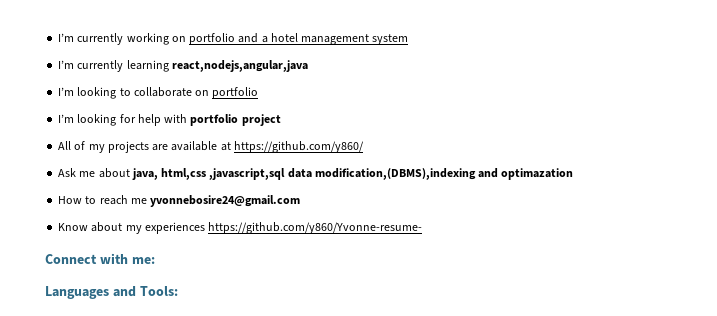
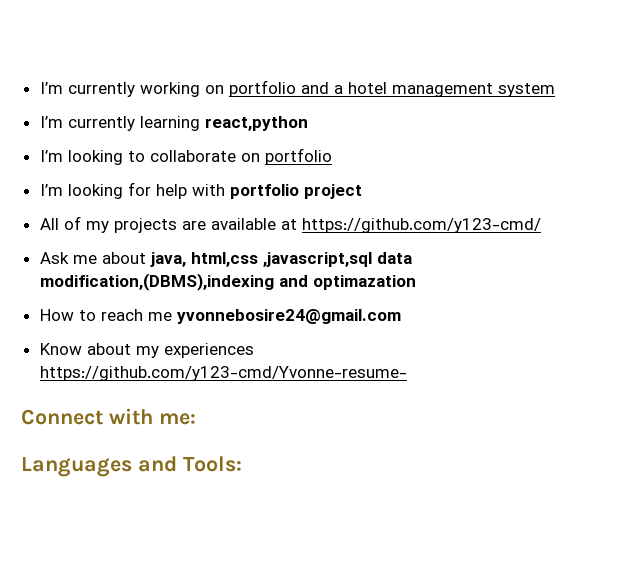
- I’m currently learning react,nodejs,angular,java
+ I’m currently learning react,python
- All of my projects are available at https://github.com/y860/
+ All of my projects are available at https://github.com/y123-cmd/
- Know about my experiences https://github.com/y860/Yvonne-resume-
+ Know about my experiences https://github.com/y123-cmd/Yvonne-resume-

